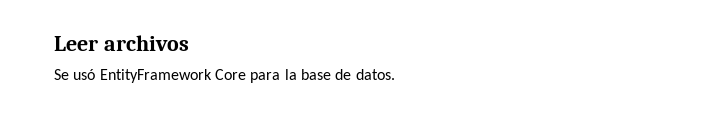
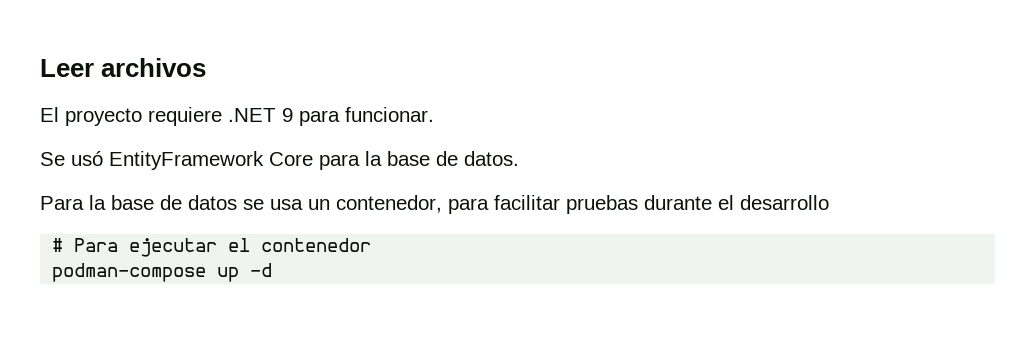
+ El proyecto requiere .NET 9 para funcionar.
+ Para la base de datos se usa un contenedor, para facilitar pruebas durante el desarrollo
+ # Para ejecutar el contenedor
+ podman-compose up -d

